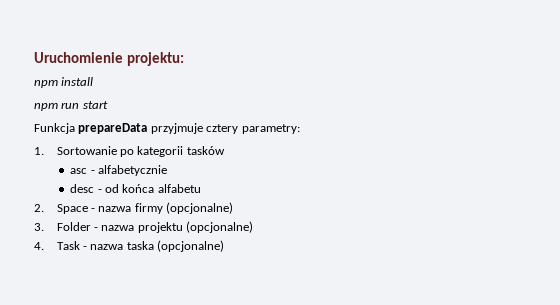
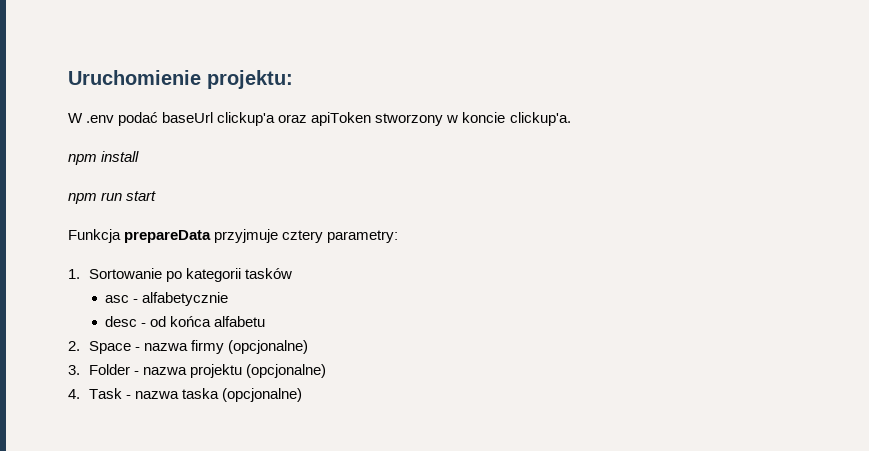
+ W .env podać baseUrl clickup'a oraz apiToken stworzony w koncie clickup'a.

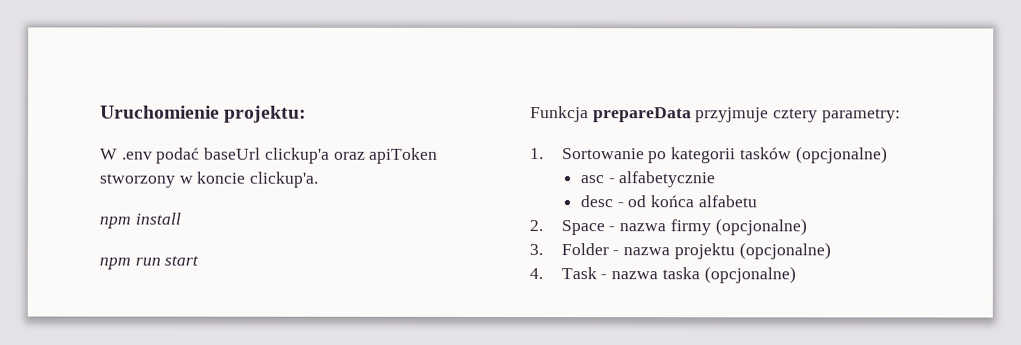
- 1. Sortowanie po kategorii tasków
+ 1. Sortowanie po kategorii tasków (opcjonalne)

